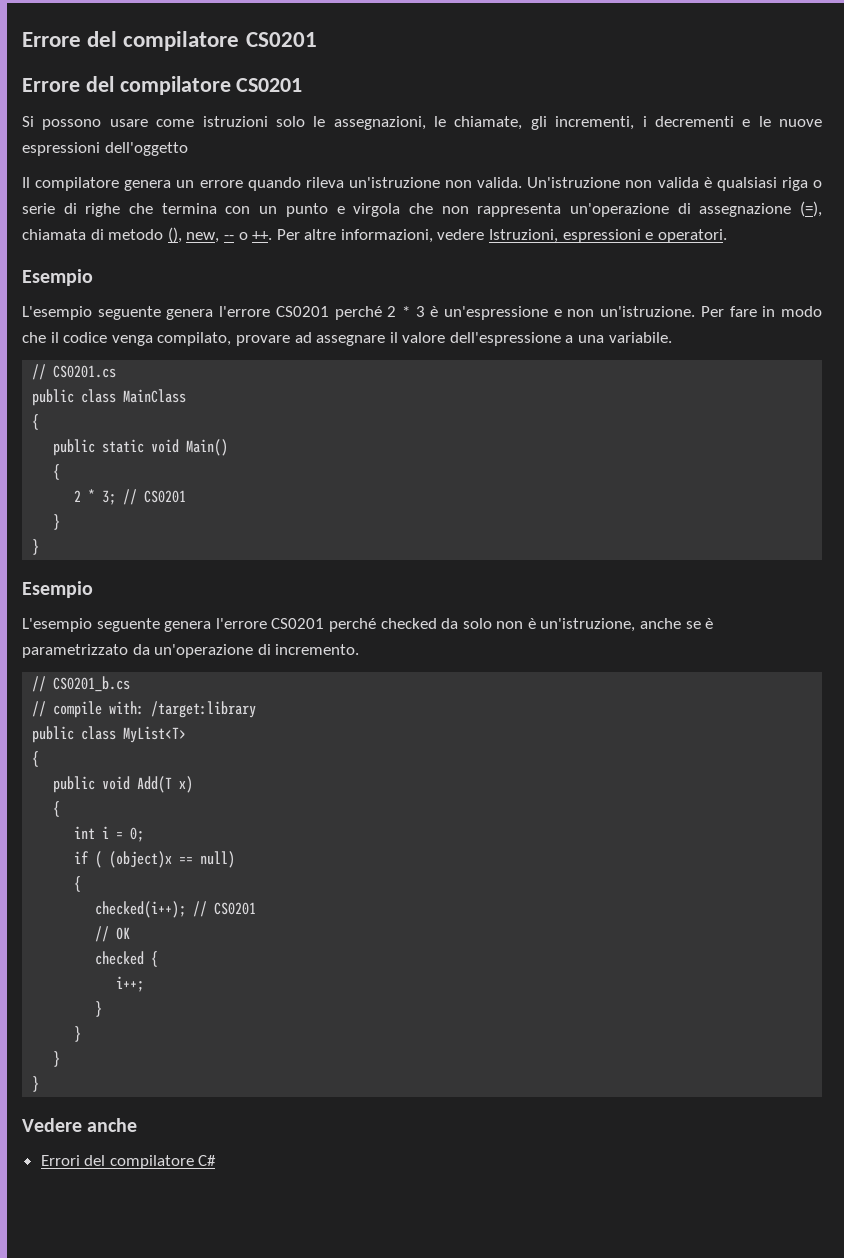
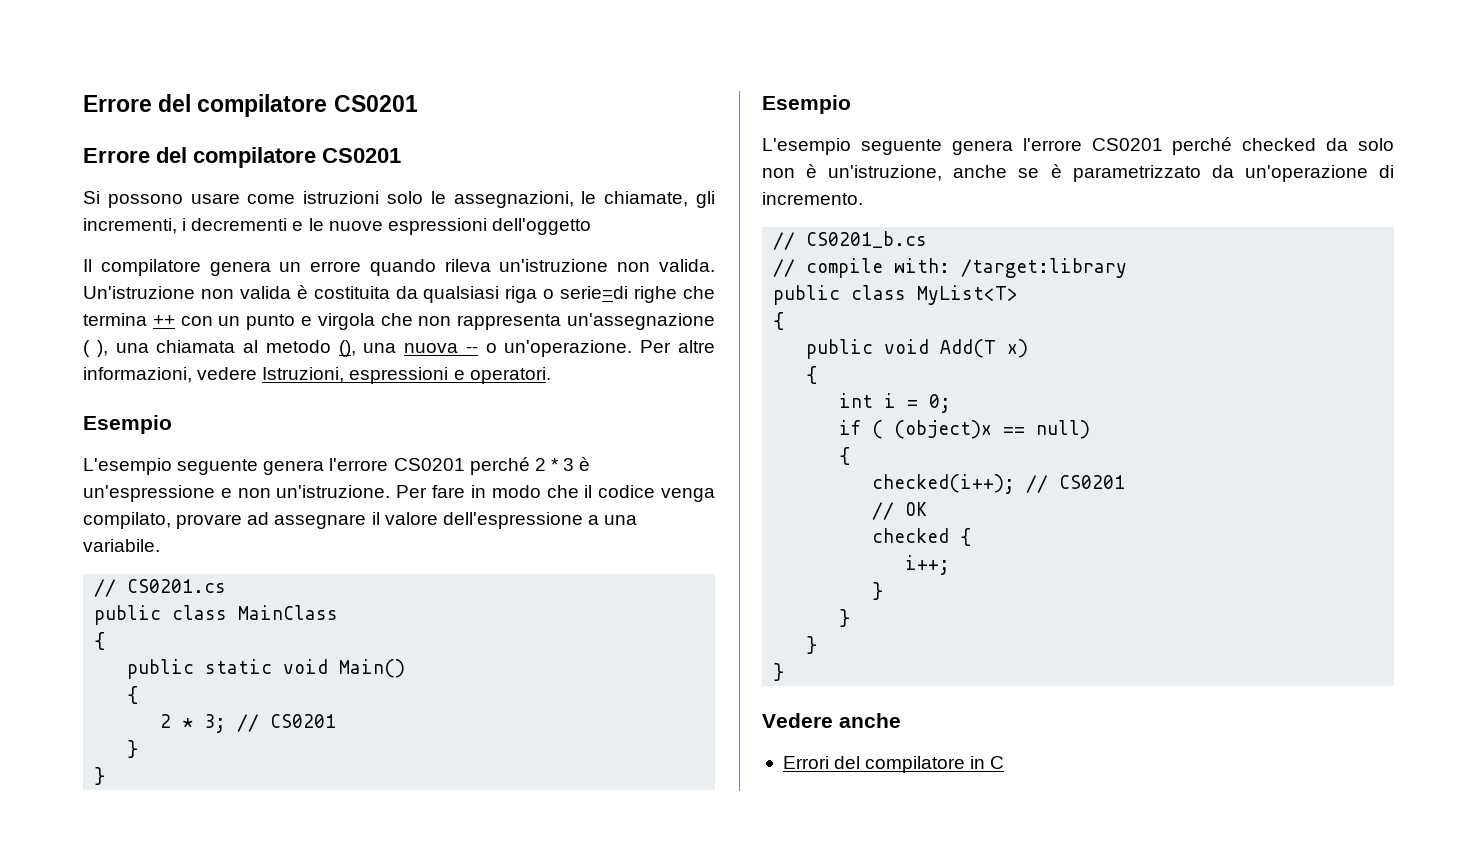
- Un'istruzione non valida è qualsiasi riga o serie di righe che termina con un punto e virgola che non rappresenta un'operazione di assegnazione (=), chiamata di metodo (), new, -- o ++.
+ Un'istruzione non valida è costituita da qualsiasi riga o serie=di righe che termina ++ con un punto e virgola che non rappresenta un'assegnazione ( ), una chiamata al metodo (), una nuova -- o un'operazione.
- Errori del compilatore C#
+ Errori del compilatore in C

